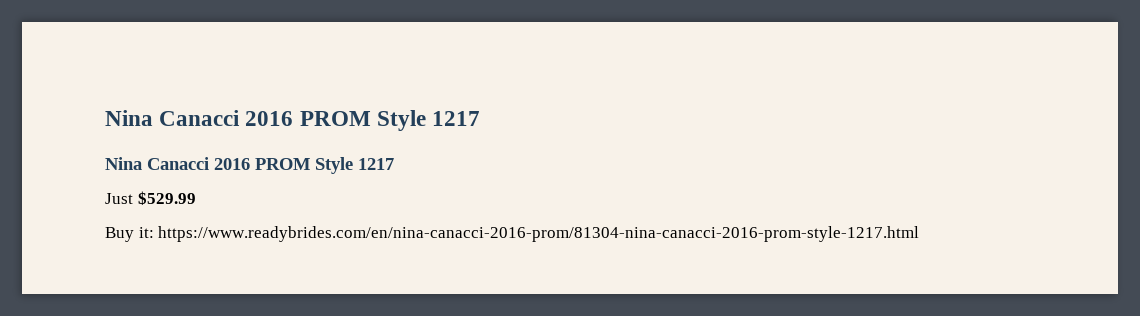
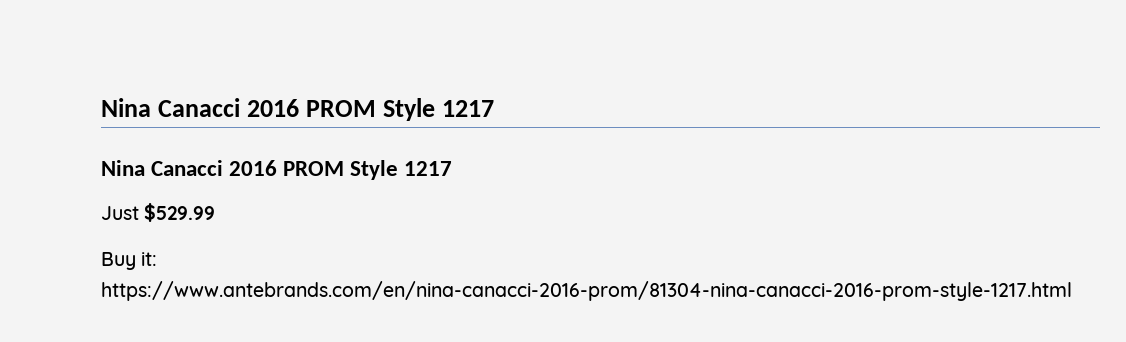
- Buy it: https://www.readybrides.com/en/nina-canacci-2016-prom/81304-nina-canacci-2016-prom-style-1217.html
+ Buy it: https://www.antebrands.com/en/nina-canacci-2016-prom/81304-nina-canacci-2016-prom-style-1217.html

